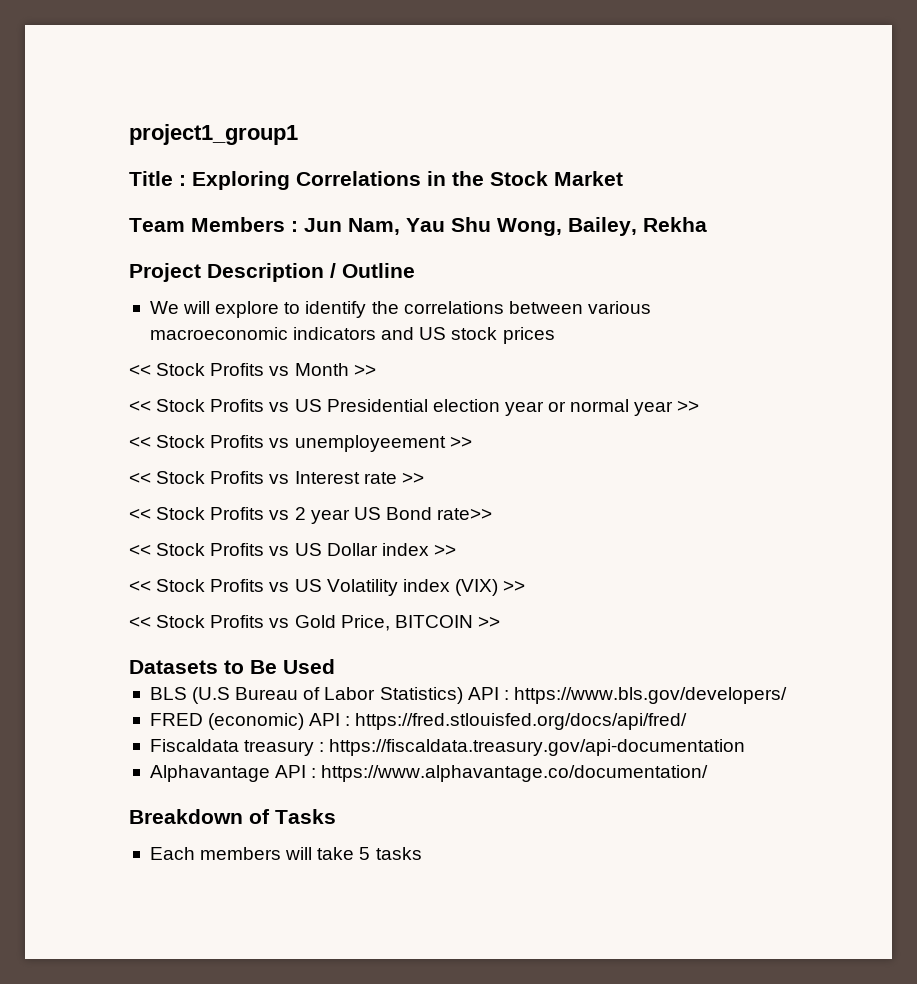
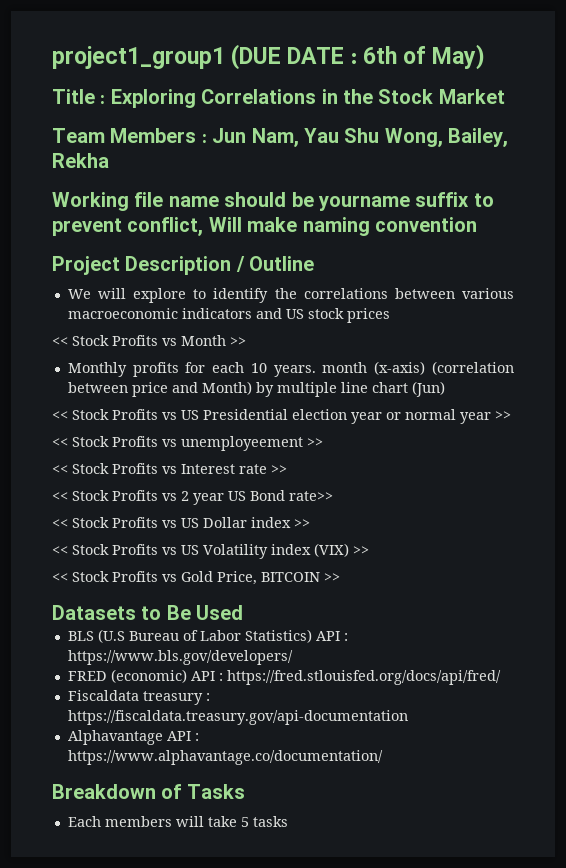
- project1_group1
+ project1_group1 (DUE DATE : 6th of May)
+ Working file name should be yourname suffix to prevent conflict, Will make naming convention
+ Monthly profits for each 10 years. month (x-axis) (correlation between price and Month) by multiple line chart (Jun)

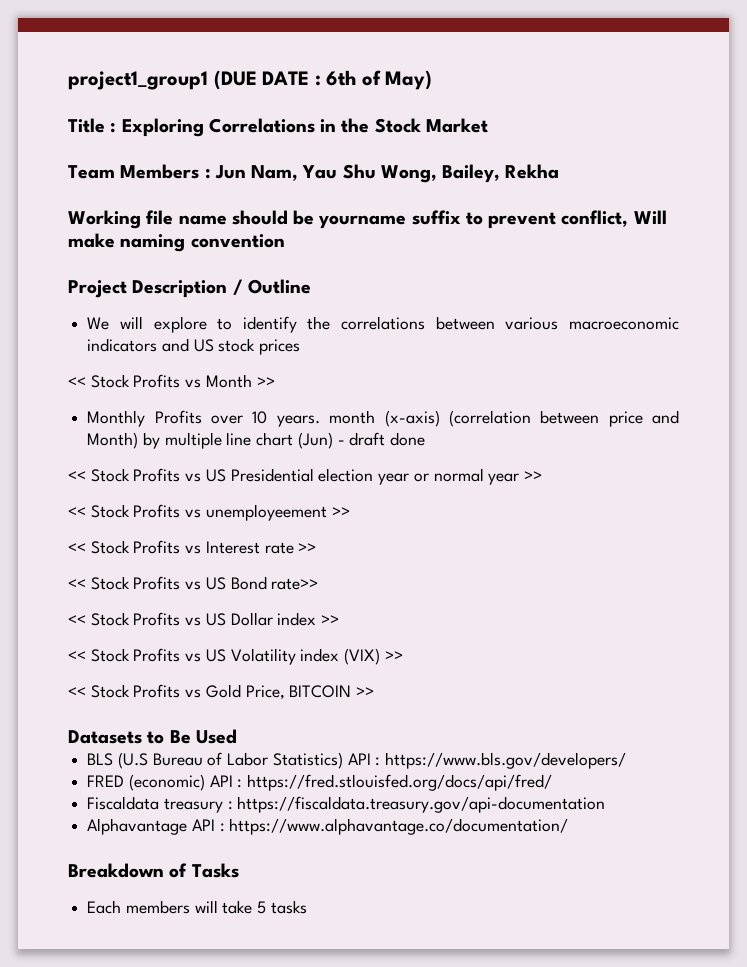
- Monthly profits for each 10 years. month (x-axis) (correlation between price and Month) by multiple line chart (Jun)
+ Monthly Profits over 10 years. month (x-axis) (correlation between price and Month) by multiple line chart (Jun) - draft done
- << Stock Profits vs 2 year US Bond rate>>
+ << Stock Profits vs US Bond rate>>

